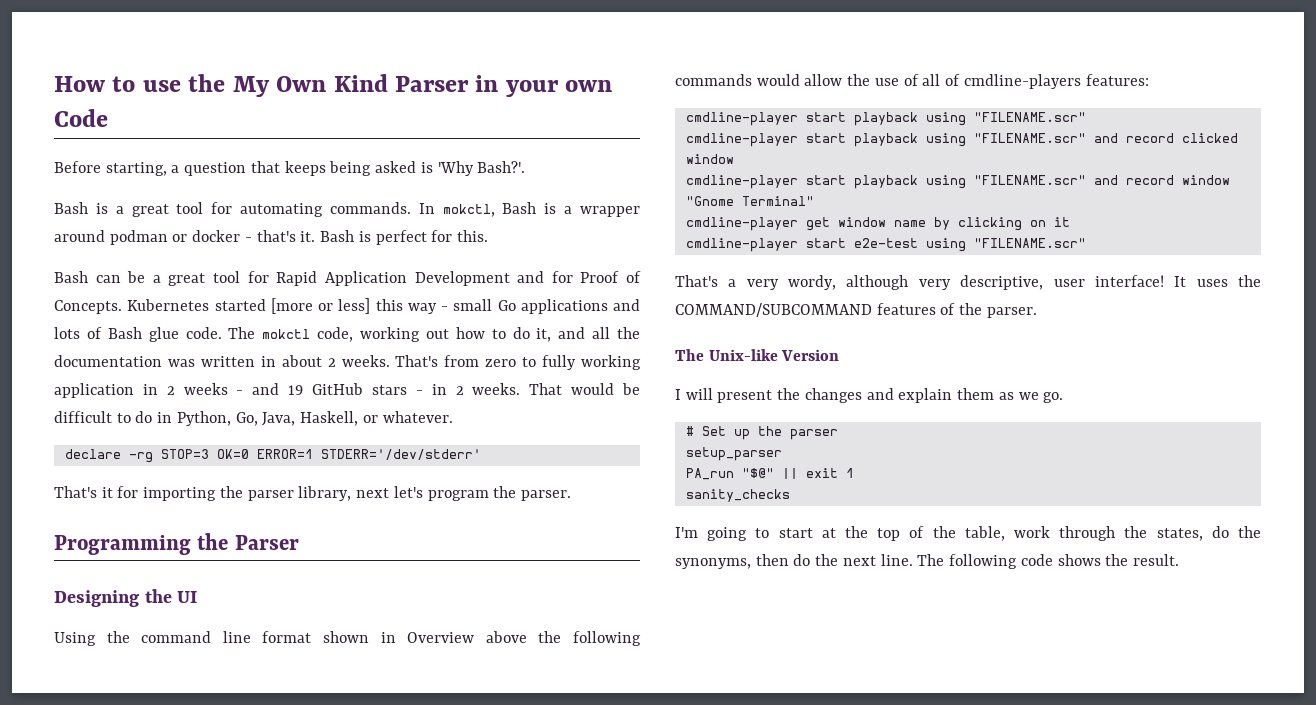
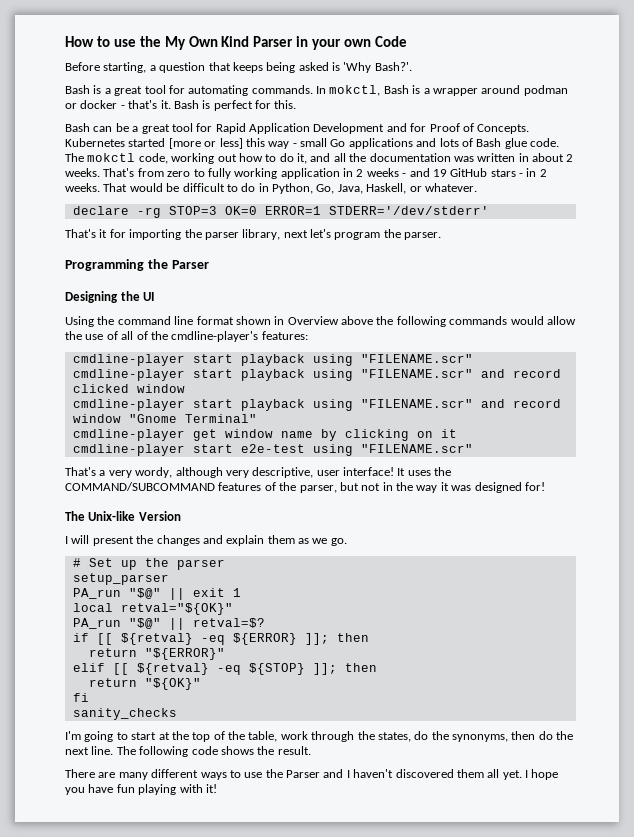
- Using the command line format shown in Overview above the following commands would allow the use of all of cmdline-players features:
+ Using the command line format shown in Overview above the following commands would allow the use of all of the cmdline-player's features:
- It uses the COMMAND/SUBCOMMAND features of the parser.
+ It uses the COMMAND/SUBCOMMAND features of the parser, but not in the way it was designed for!
+ local retval="${OK}"
+ PA_run "$@" || retval=$?
+ if [[ ${retval} -eq ${ERROR} ]]; then
+ return "${ERROR}"
+ elif [[ ${retval} -eq ${STOP} ]]; then
+ return "${OK}"
+ fi
+ There are many different ways to use the Parser and I haven't discovered them all yet. I hope you have fun playing with it!

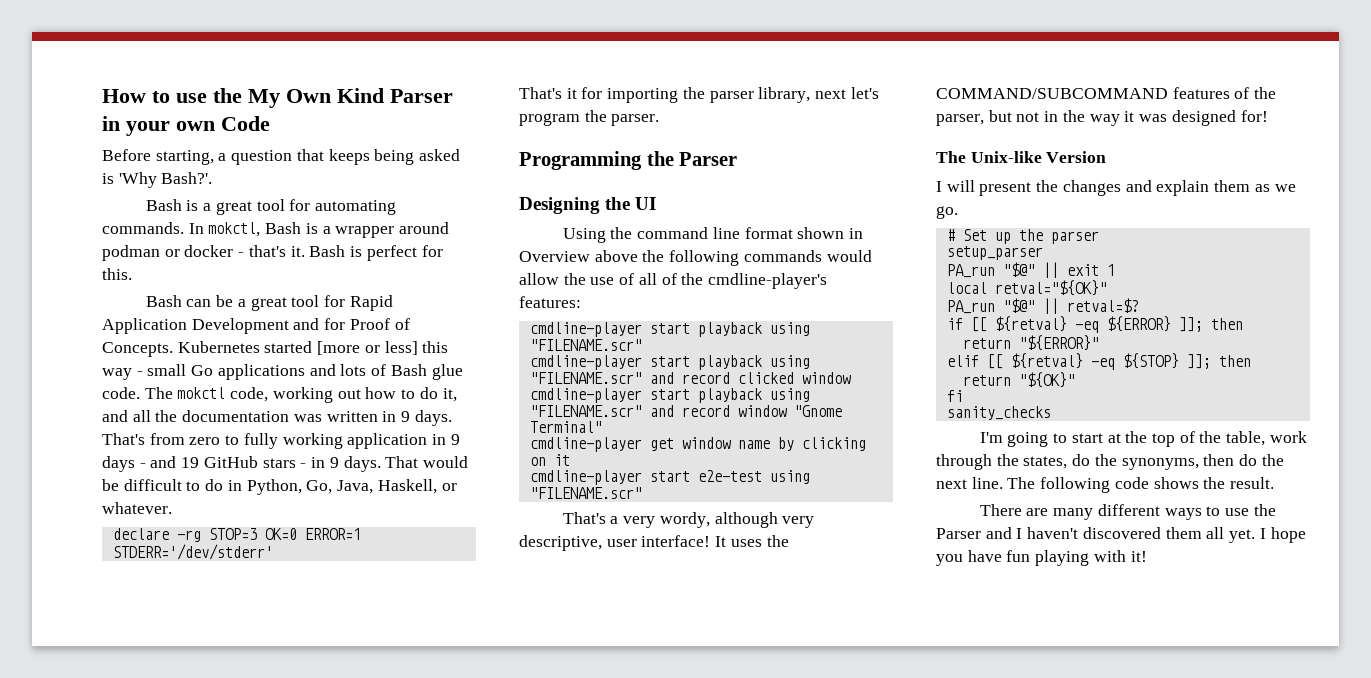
- The mokctl code, working out how to do it, and all the documentation was written in about 2 weeks.
+ The mokctl code, working out how to do it, and all the documentation was written in 9 days.
- That's from zero to fully working application in 2 weeks - and 19 GitHub stars - in 2 weeks.
+ That's from zero to fully working application in 9 days - and 19 GitHub stars - in 9 days.

